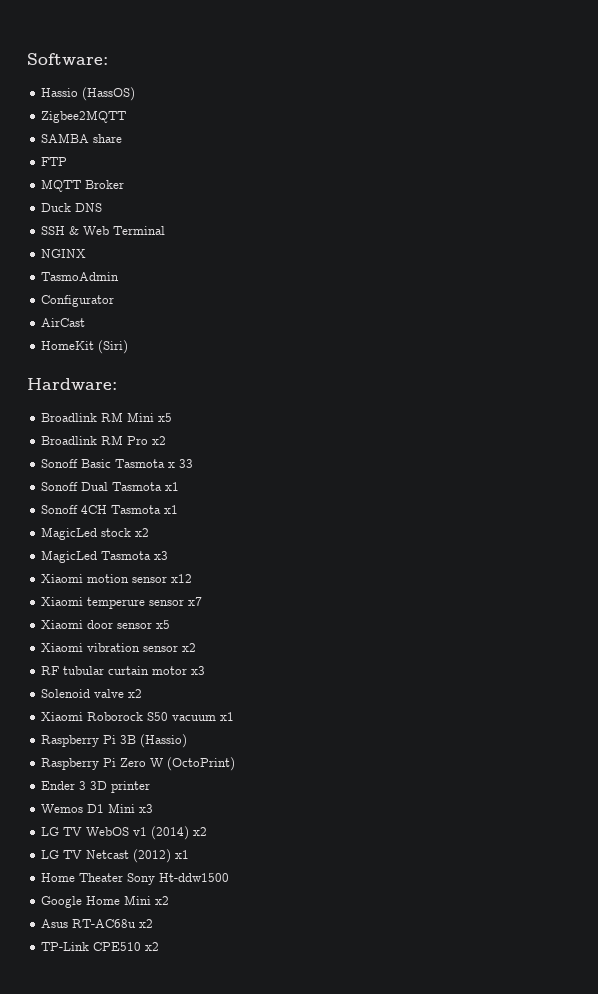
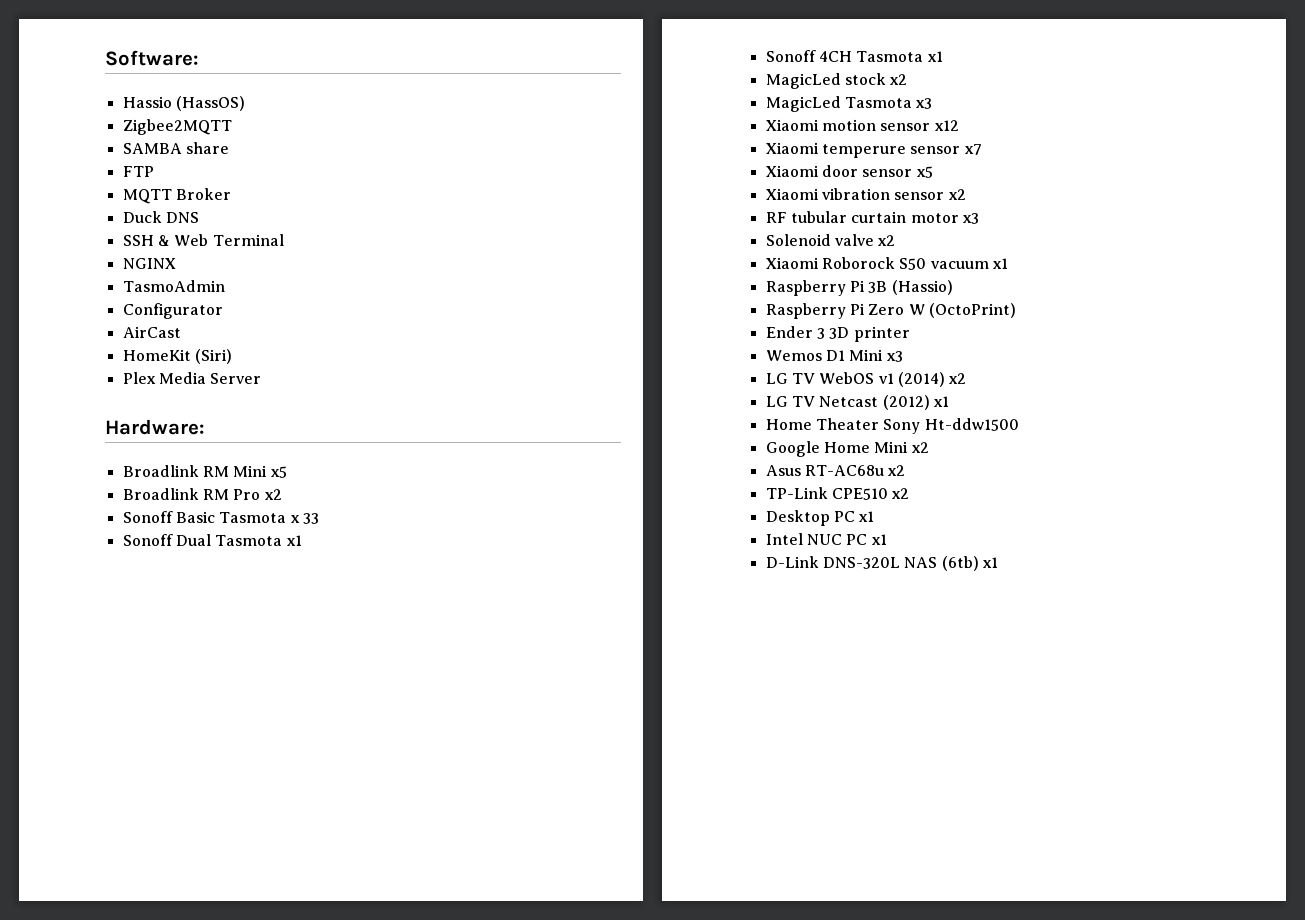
+ Plex Media Server
+ Desktop PC x1
+ Intel NUC PC x1
+ D-Link DNS-320L NAS (6tb) x1

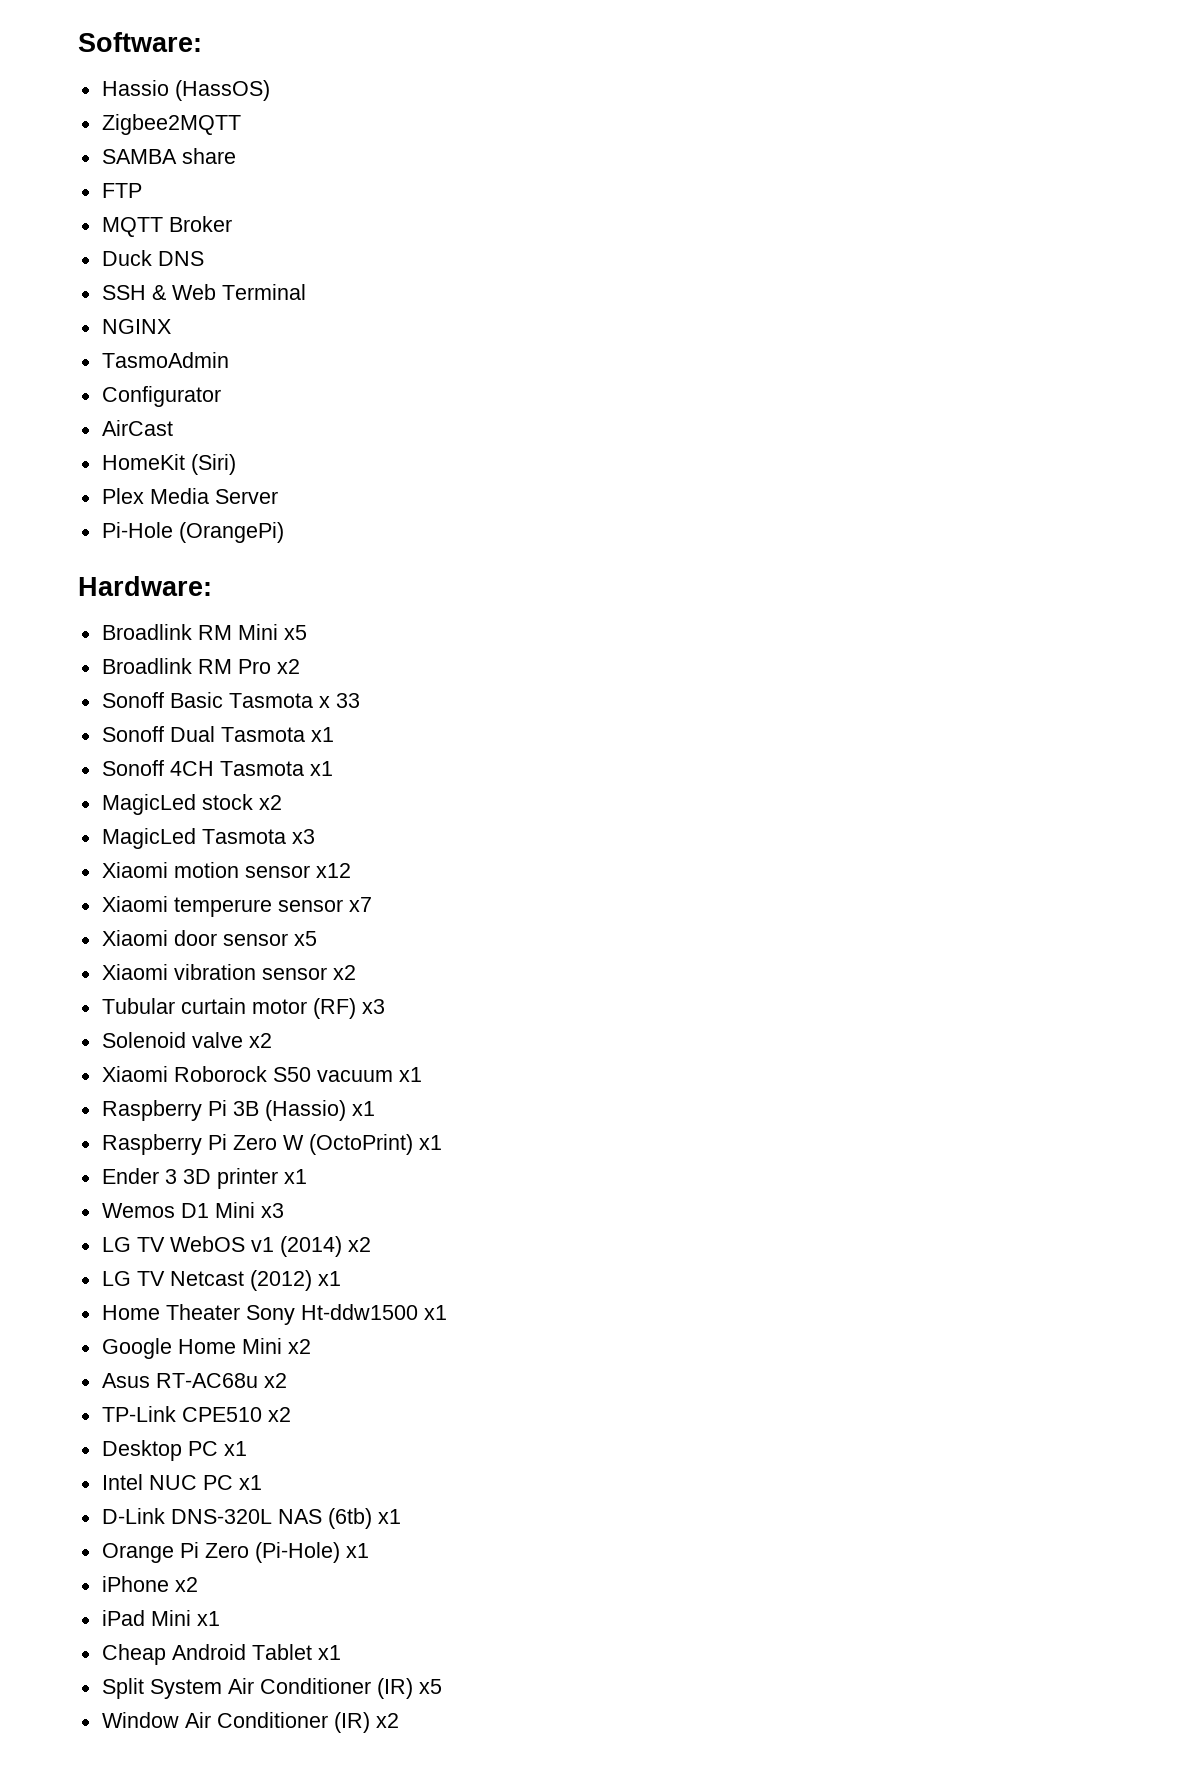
+ Pi-Hole (OrangePi)
- RF tubular curtain motor x3
+ Tubular curtain motor (RF) x3
- Raspberry Pi 3B (Hassio)
+ Raspberry Pi 3B (Hassio) x1
- Raspberry Pi Zero W (OctoPrint)
+ Raspberry Pi Zero W (OctoPrint) x1
- Ender 3 3D printer
+ Ender 3 3D printer x1
- Home Theater Sony Ht-ddw1500
+ Home Theater Sony Ht-ddw1500 x1
+ Orange Pi Zero (Pi-Hole) x1
+ iPhone x2
+ iPad Mini x1
+ Cheap Android Tablet x1
+ Split System Air Conditioner (IR) x5
+ Window Air Conditioner (IR) x2

